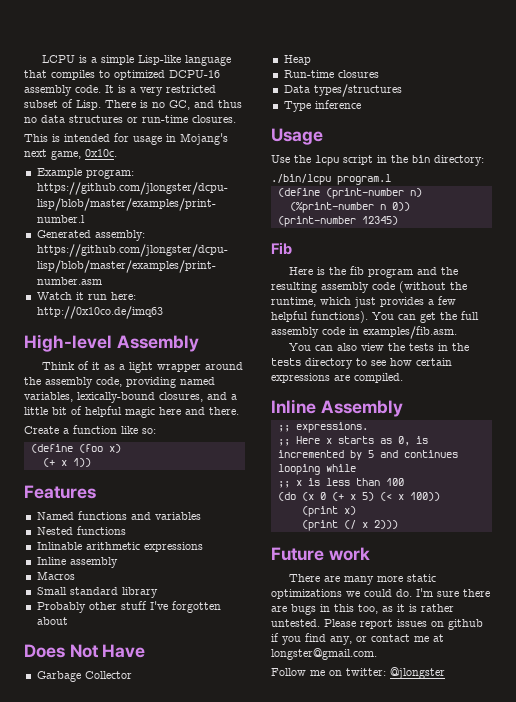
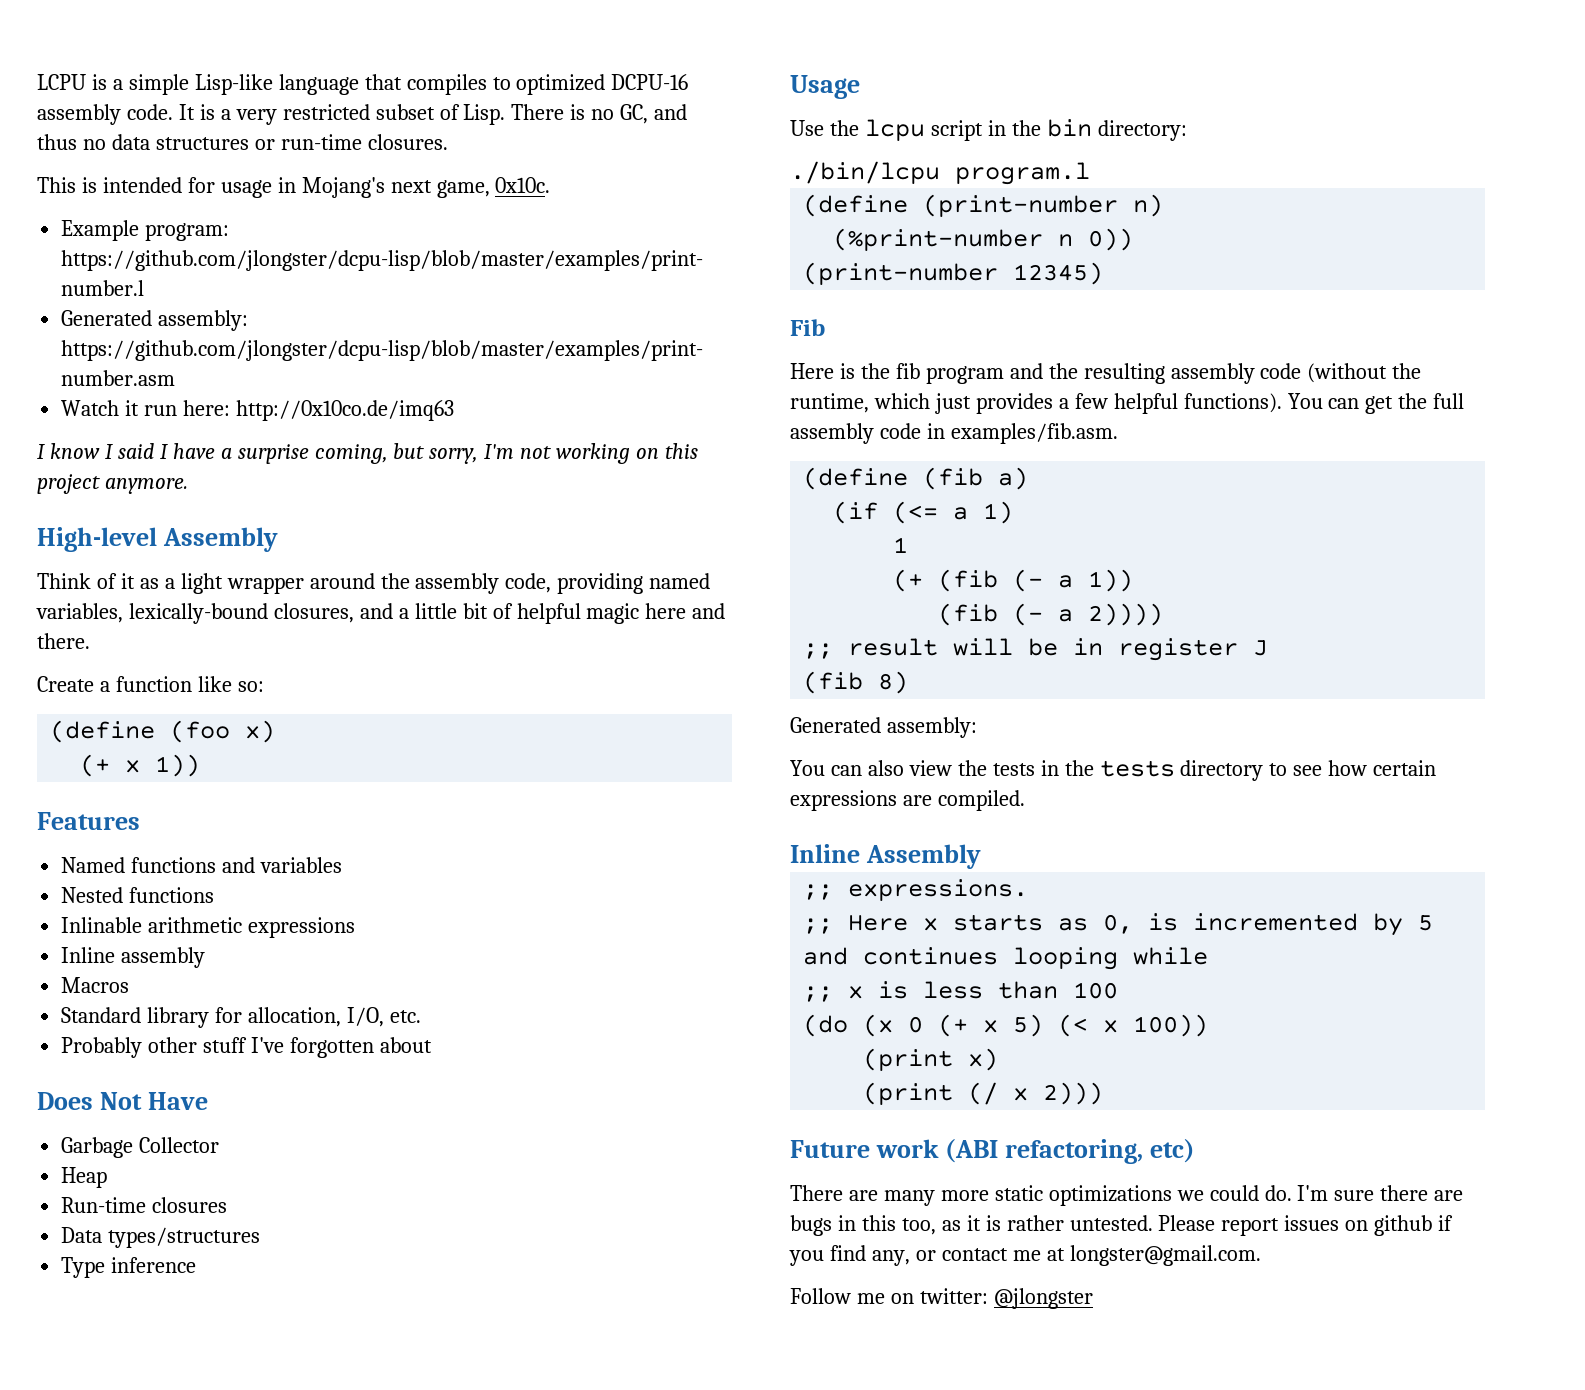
+ I know I said I have a surprise coming, but sorry, I'm not working on this project anymore.
- Small standard library
+ Standard library for allocation, I/O, etc.
+ (define (fib a)
+ (if (<= a 1)
+ 1
+ (+ (fib (- a 1))
+ (fib (- a 2))))
+ ;; result will be in register J
+ (fib 8)
+ Generated assembly:
- Future work
+ Future work (ABI refactoring, etc)

